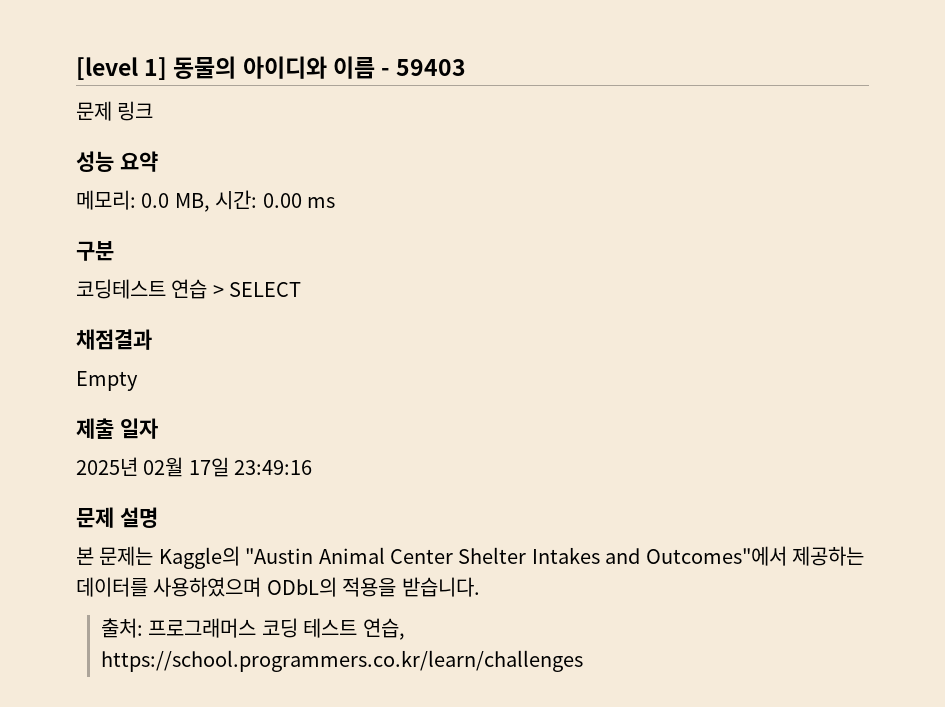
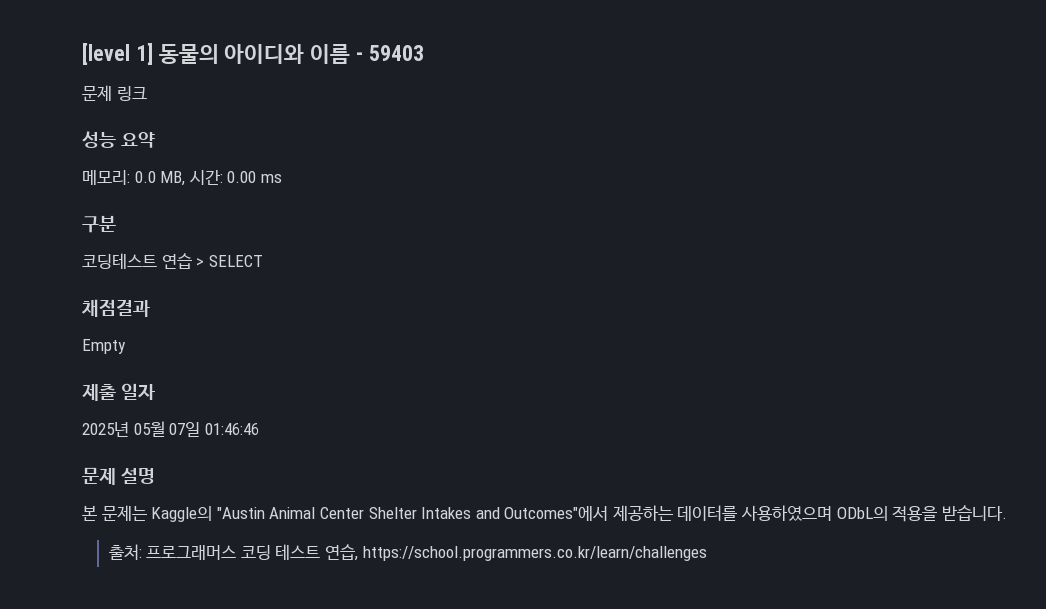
- 2025년 02월 17일 23:49:16
+ 2025년 05월 07일 01:46:46

